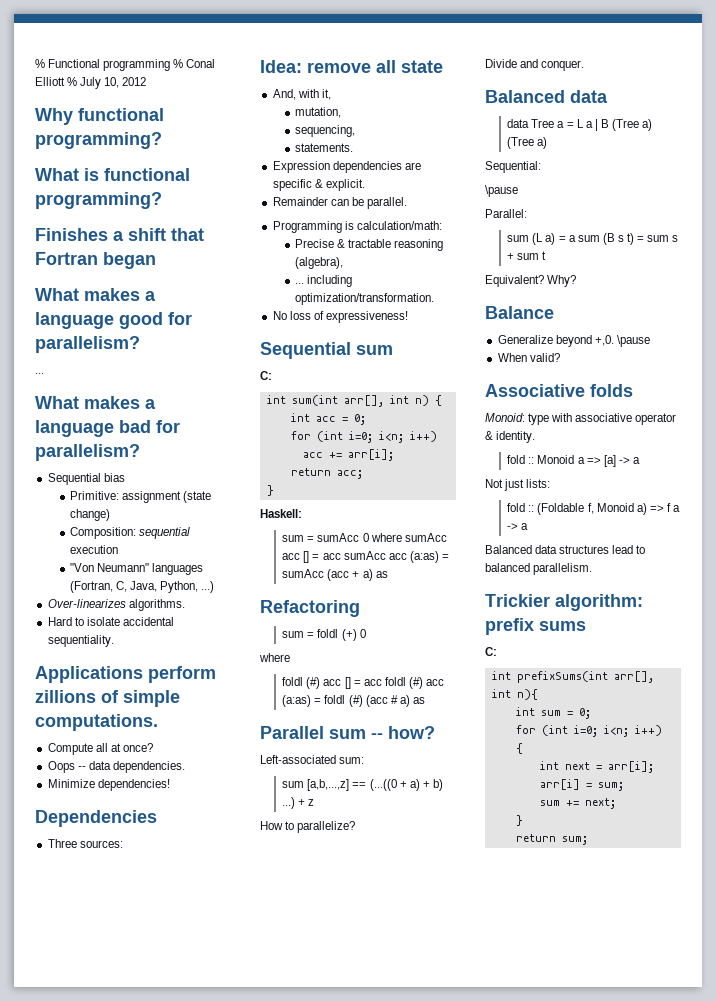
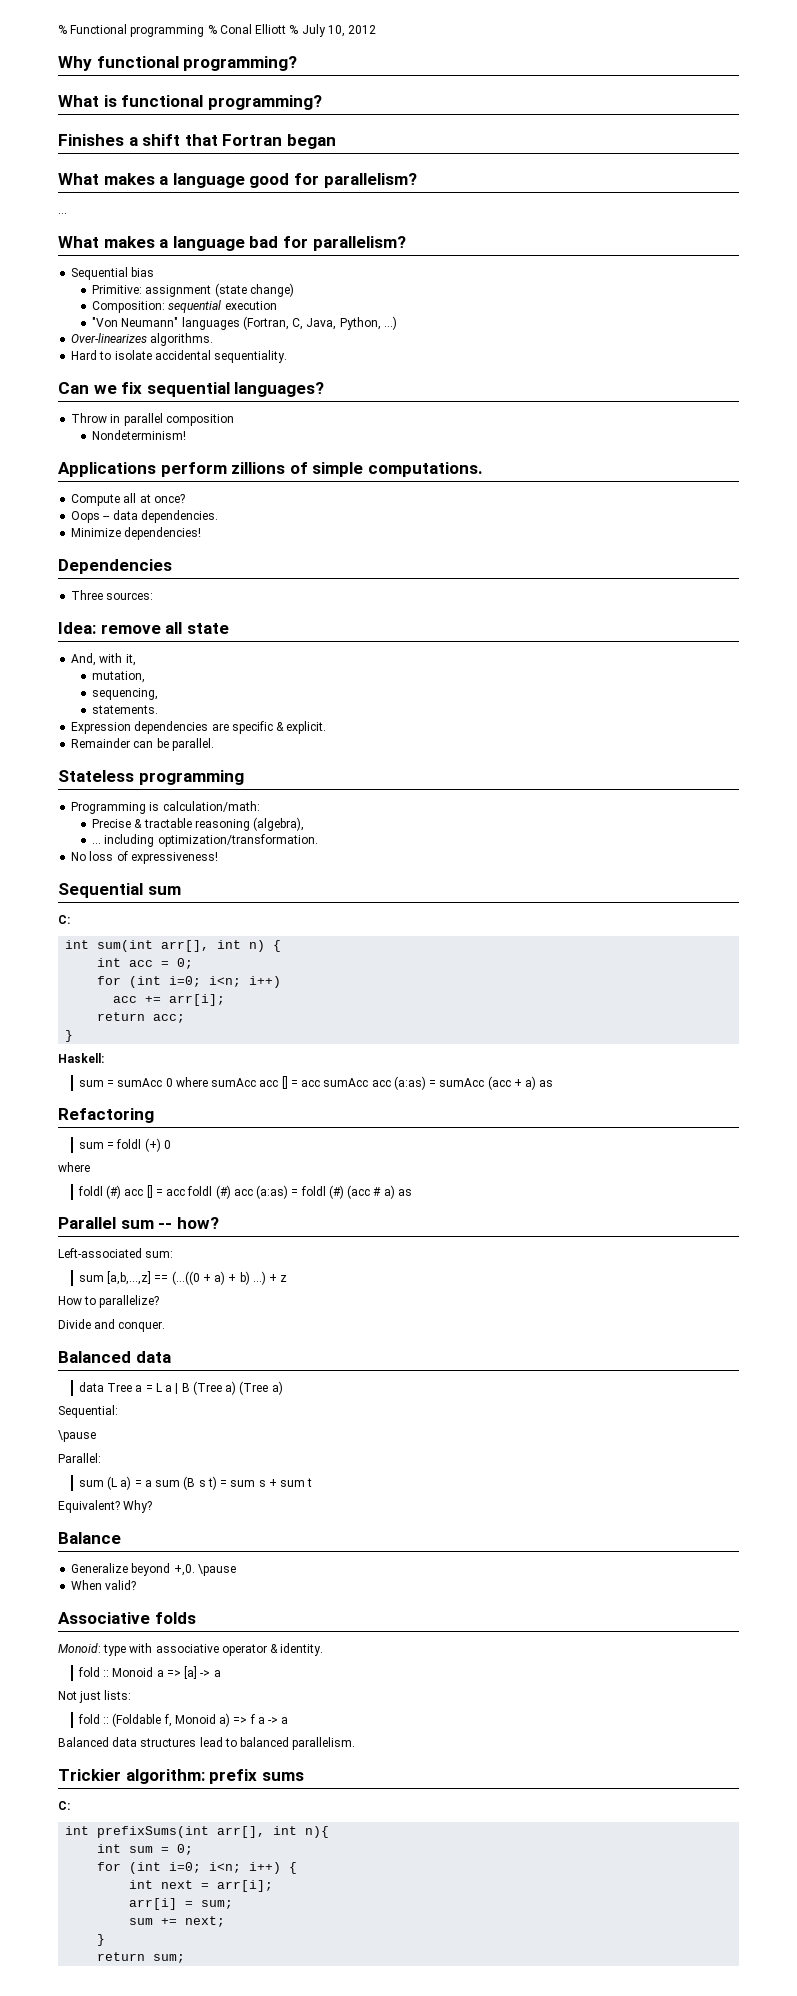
+ Can we fix sequential languages?
+ Throw in parallel composition
+ Nondeterminism!
+ Stateless programming

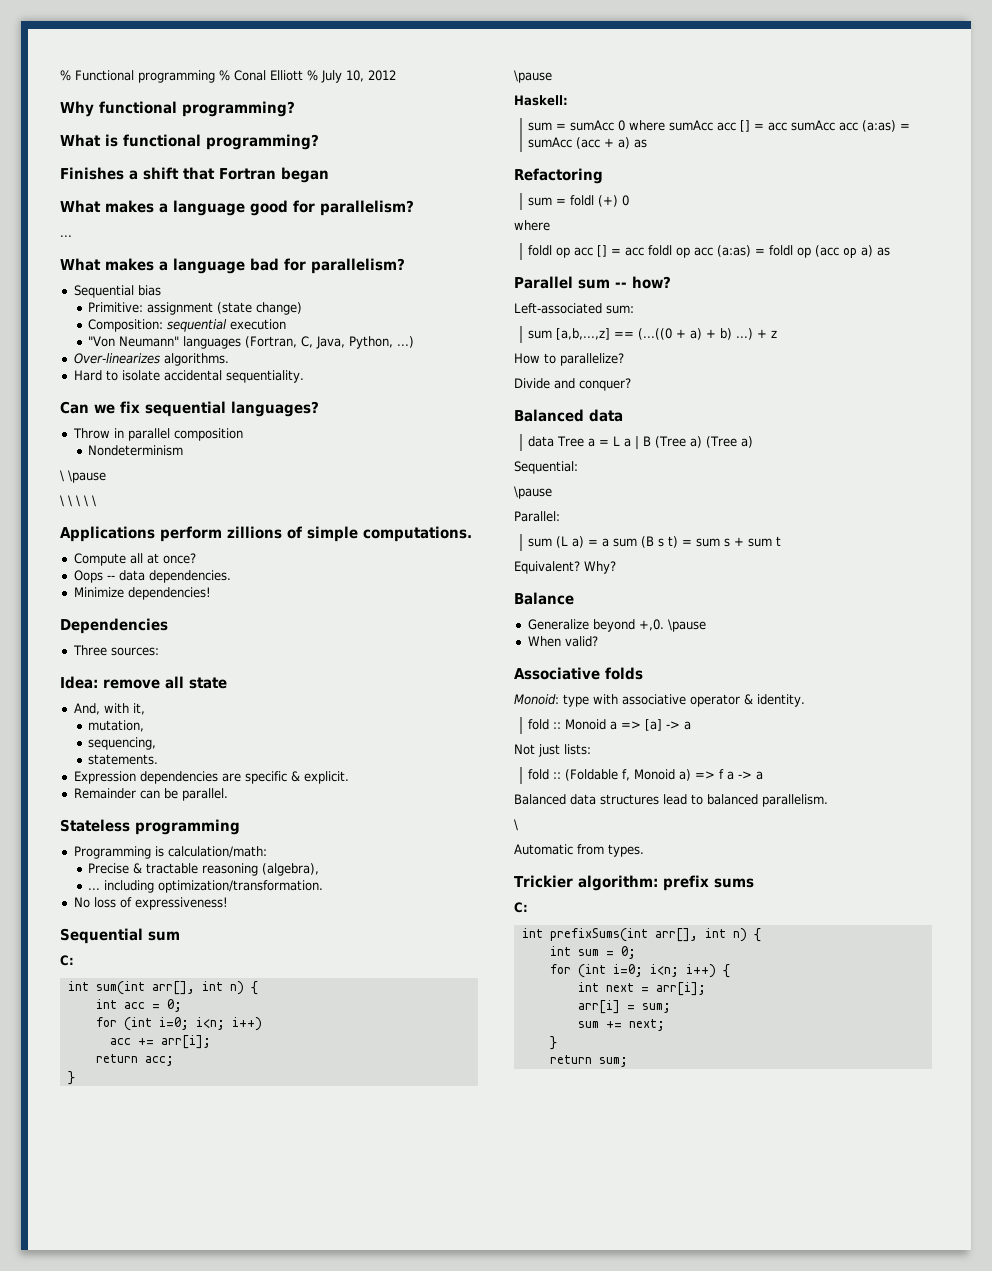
- Nondeterminism!
+ Nondeterminism
+ \ \pause
+ \ \ \ \ \
  return acc;
  }
+ \pause
- foldl (#) acc [] = acc foldl (#) acc (a:as) = foldl (#) (acc # a) as
+ foldl op acc [] = acc foldl op acc (a:as) = foldl op (acc op a) as
- Divide and conquer.
+ Divide and conquer?
  Balanced data structures lead to balanced parallelism.
+ \
+ Automatic from types.
- int prefixSums(int arr[], int n){
+ int prefixSums(int arr[], int n) {

